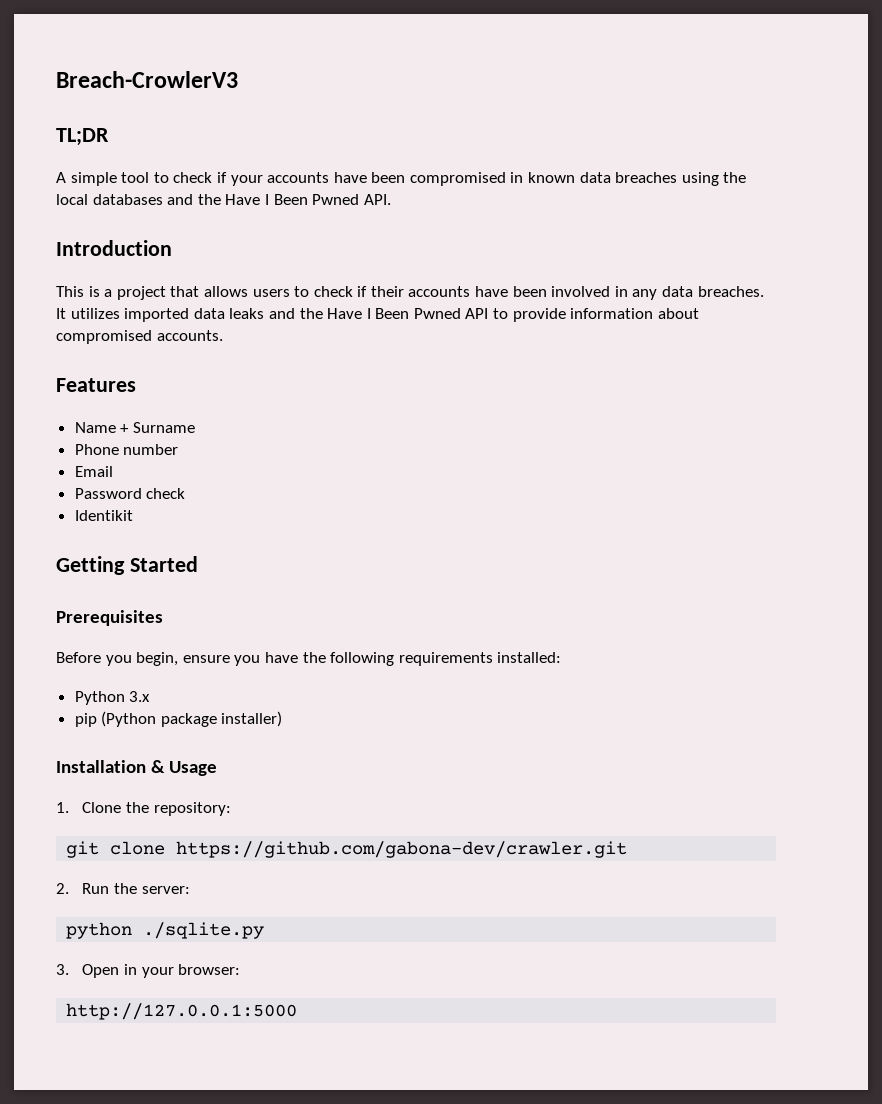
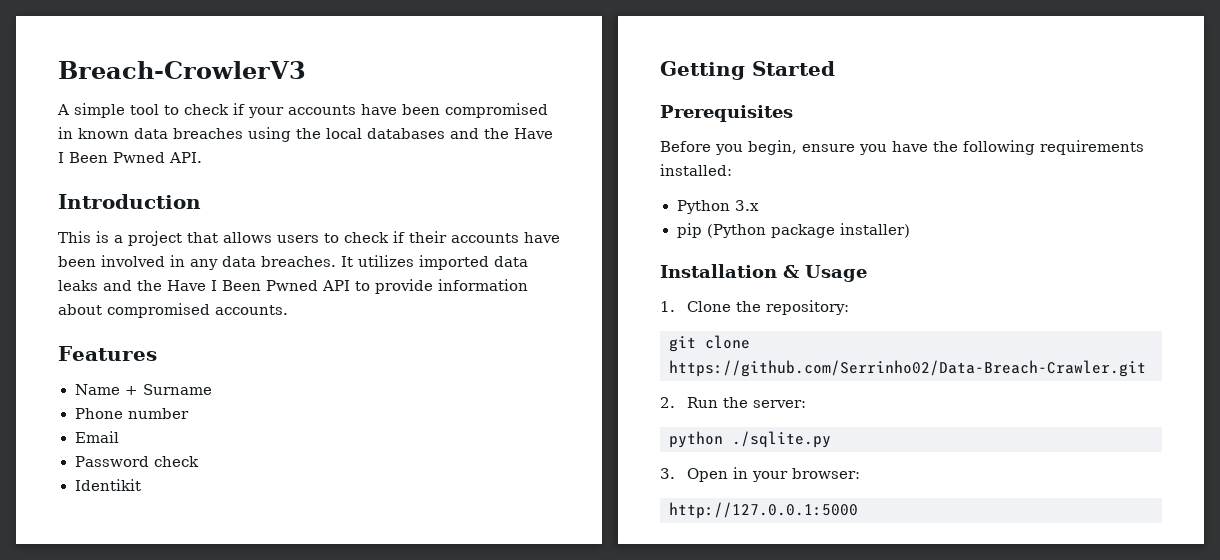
- TL;DR
- git clone https://github.com/gabona-dev/crawler.git
+ git clone https://github.com/Serrinho02/Data-Breach-Crawler.git

